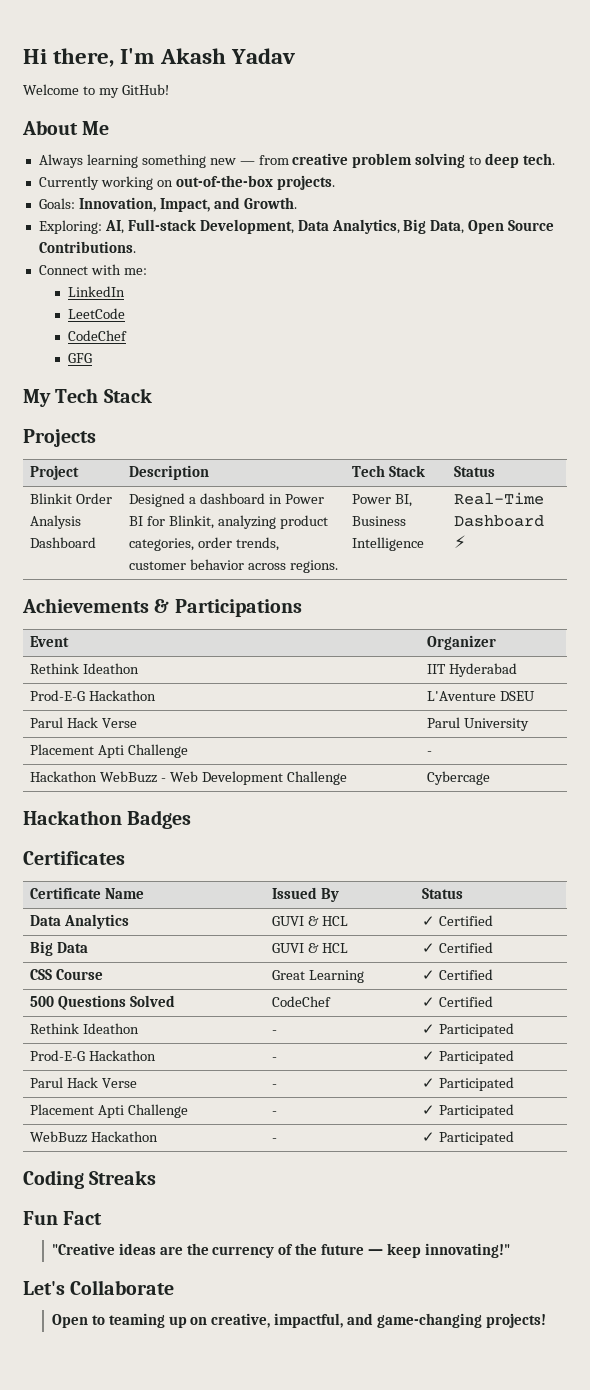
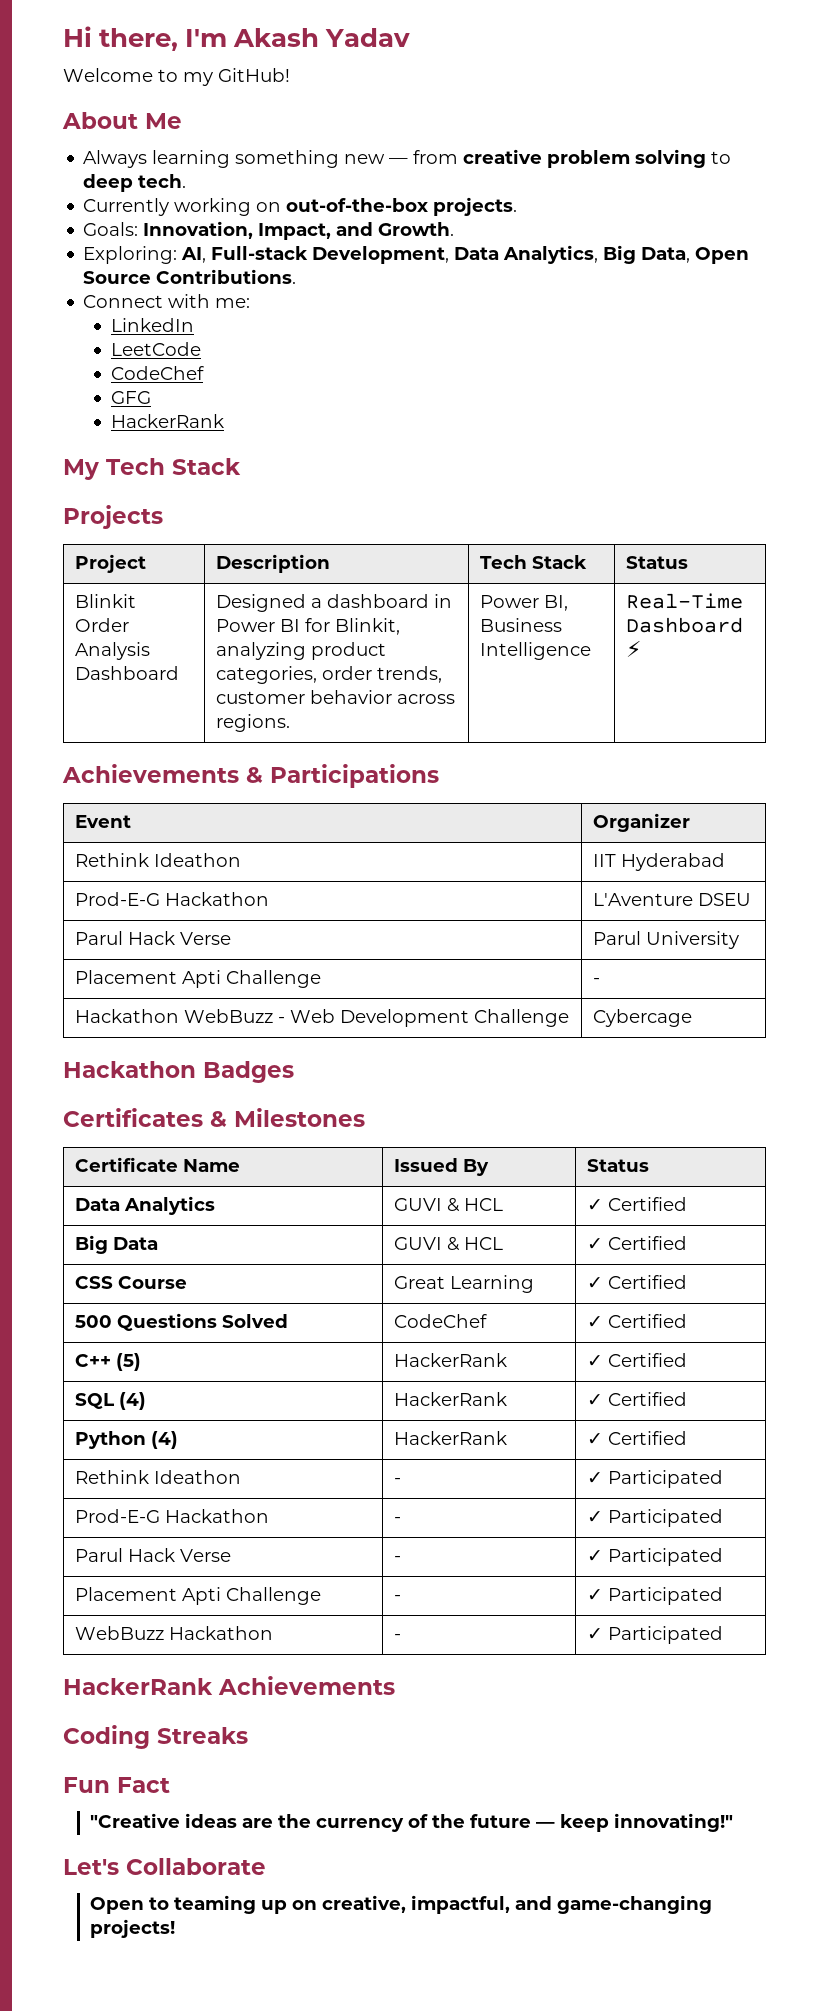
  GFG
+ HackerRank
- Certificates
+ Certificates & Milestones
+ C++ (5) | HackerRank | ✓ Certified
+ SQL (4) | HackerRank | ✓ Certified
+ Python (4) | HackerRank | ✓ Certified
+ HackerRank Achievements

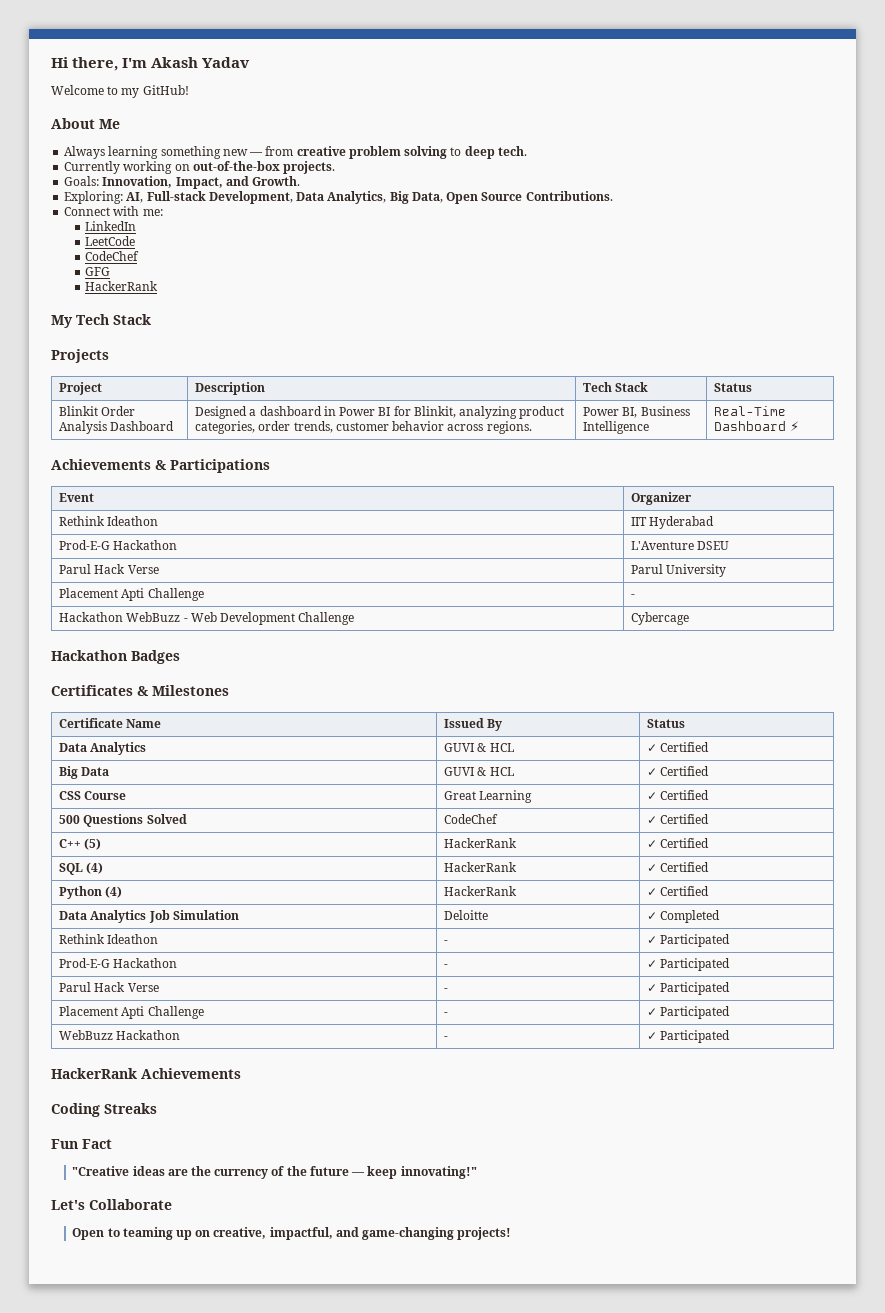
+ Data Analytics Job Simulation | Deloitte | ✓ Completed

